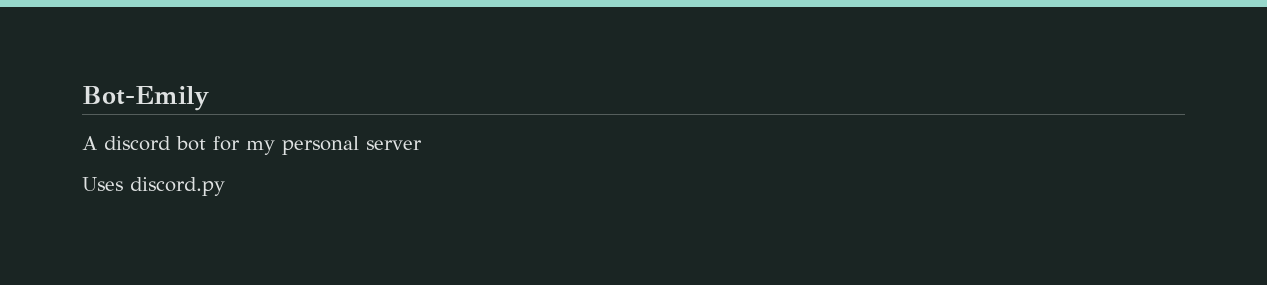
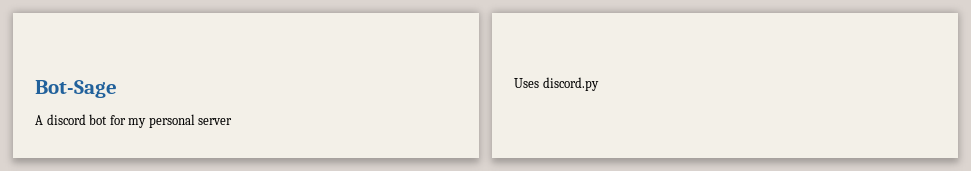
- Bot-Emily
+ Bot-Sage

